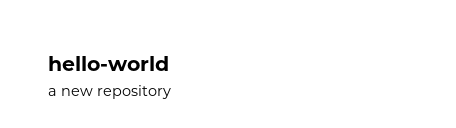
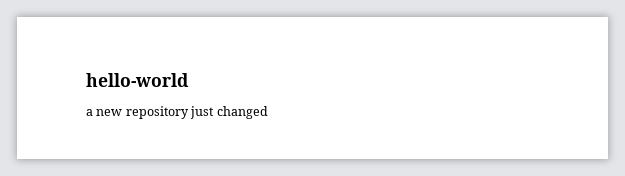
- a new repository
+ a new repository just changed

